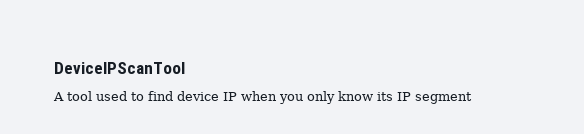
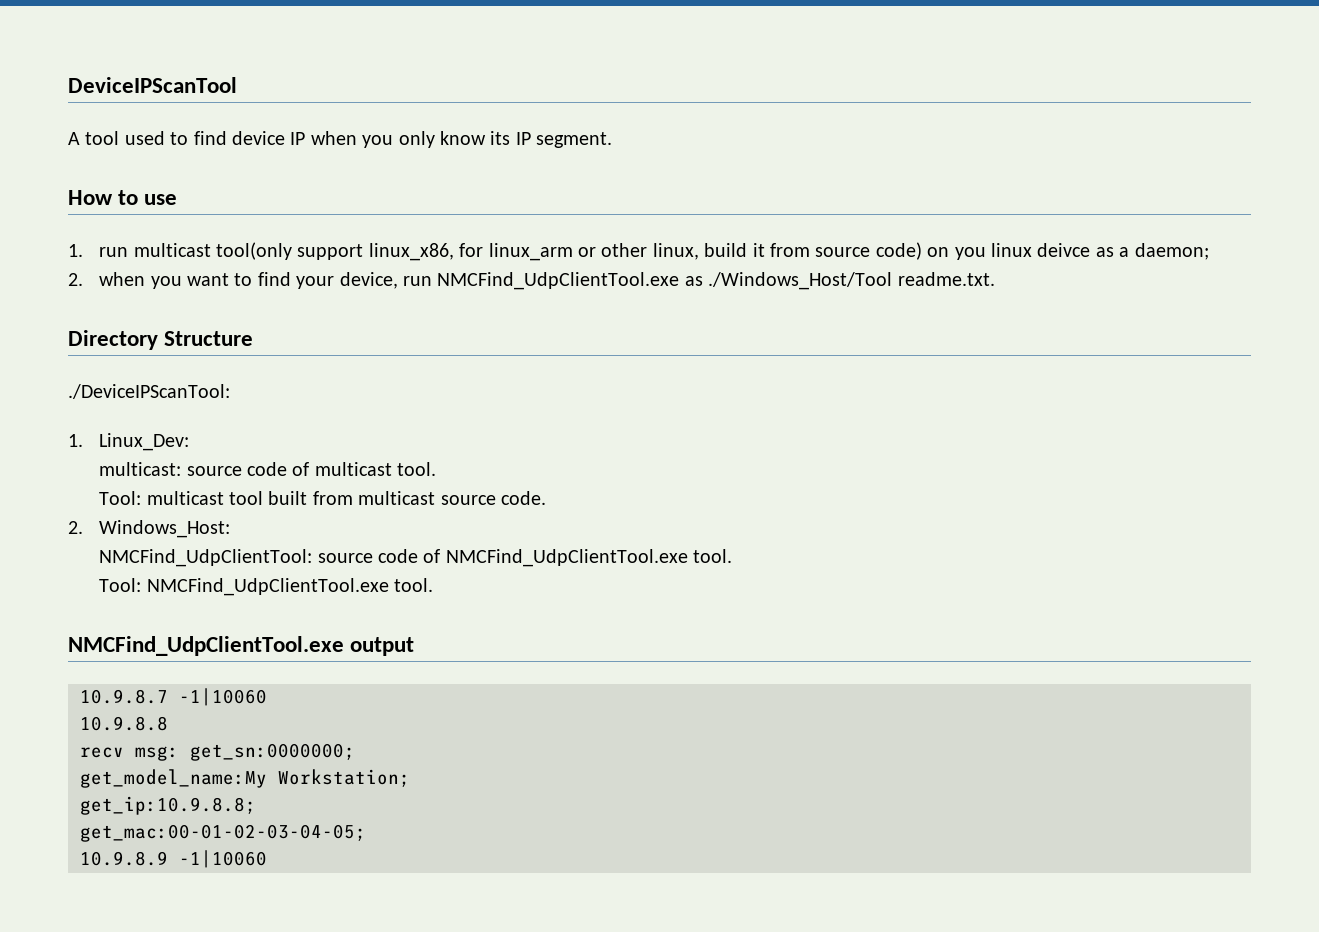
- A tool used to find device IP when you only know its IP segment
+ A tool used to find device IP when you only know its IP segment.
+ How to use
+ 1. run multicast tool(only support linux_x86, for linux_arm or other linux, build it from source code) on you linux deivce as a daemon;
+ 2. when you want to find your device, run NMCFind_UdpClientTool.exe as ./Windows_Host/Tool readme.txt.
+ Directory Structure
+ ./DeviceIPScanTool:
+ 1. Linux_Dev:
+ multicast: source code of multicast tool.
+ Tool: multicast tool built from multicast source code.
+ 2. Windows_Host:
+ NMCFind_UdpClientTool: source code of NMCFind_UdpClientTool.exe tool.
+ Tool: NMCFind_UdpClientTool.exe tool.
+ NMCFind_UdpClientTool.exe output
+ 10.9.8.7 -1|10060
+ 10.9.8.8
+ recv msg: get_sn:0000000;
+ get_model_name:My Workstation;
+ get_ip:10.9.8.8;
+ get_mac:00-01-02-03-04-05;
+ 10.9.8.9 -1|10060

